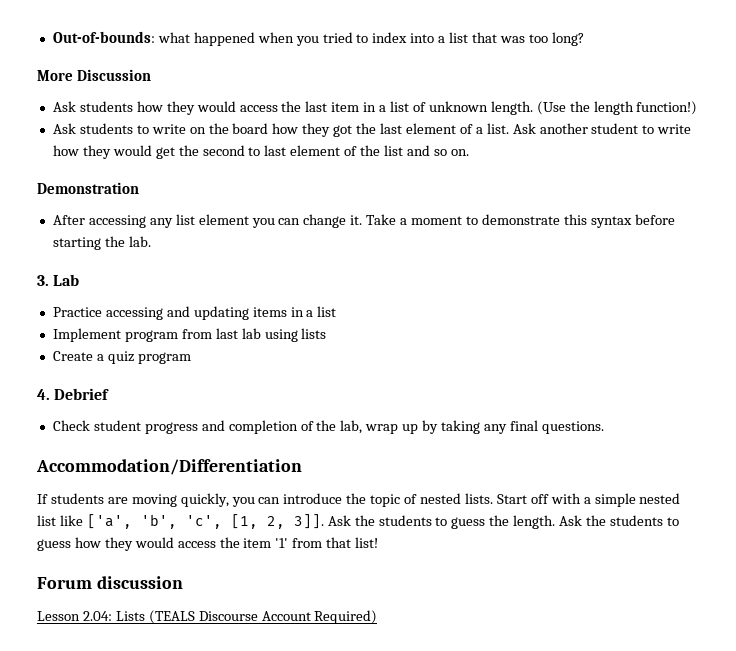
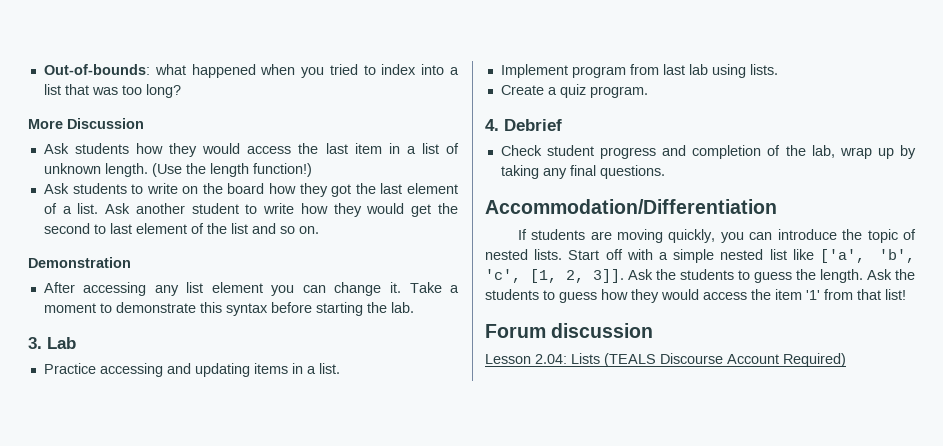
- Practice accessing and updating items in a list
+ Practice accessing and updating items in a list.
- Implement program from last lab using lists
+ Implement program from last lab using lists.
- Create a quiz program
+ Create a quiz program.

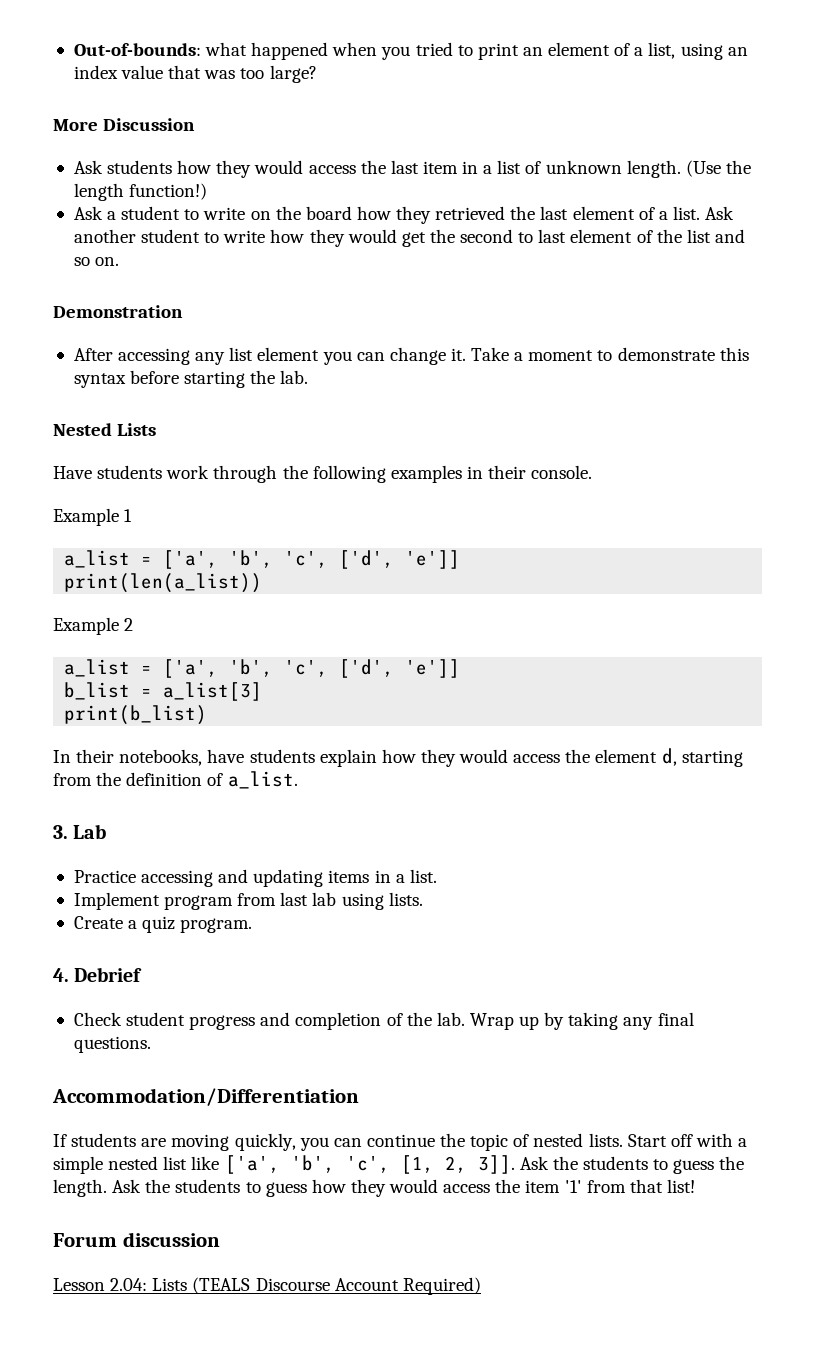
- Out-of-bounds: what happened when you tried to index into a list that was too long?
+ Out-of-bounds: what happened when you tried to print an element of a list, using an index value that was too large?
- Ask students to write on the board how they got the last element of a list.
+ Ask a student to write on the board how they retrieved the last element of a list.
+ Nested Lists
+ Have students work through the following examples in their console.
+ Example 1
+ a_list = ['a', 'b', 'c', ['d', 'e']]
+ print(len(a_list))
+ Example 2
+ a_list = ['a', 'b', 'c', ['d', 'e']]
+ b_list = a_list[3]
+ print(b_list)
+ In their notebooks, have students explain how they would access the element d, starting from the definition of a_list.
- Check student progress and completion of the lab, wrap up by taking any final questions.
+ Check student progress and completion of the lab. Wrap up by taking any final questions.
- If students are moving quickly, you can introduce the topic of nested lists.
+ If students are moving quickly, you can continue the topic of nested lists.

